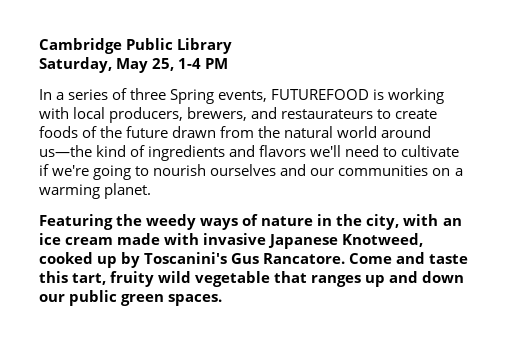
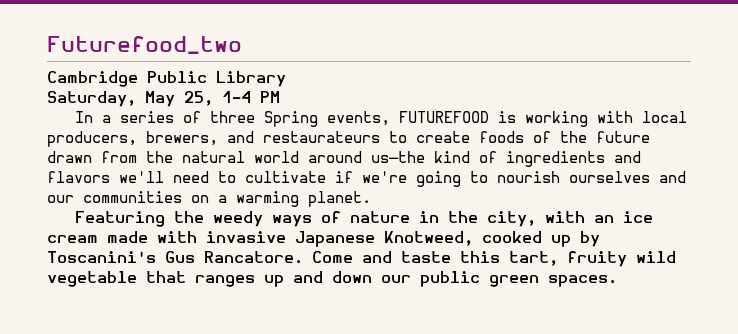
+ Futurefood_two

